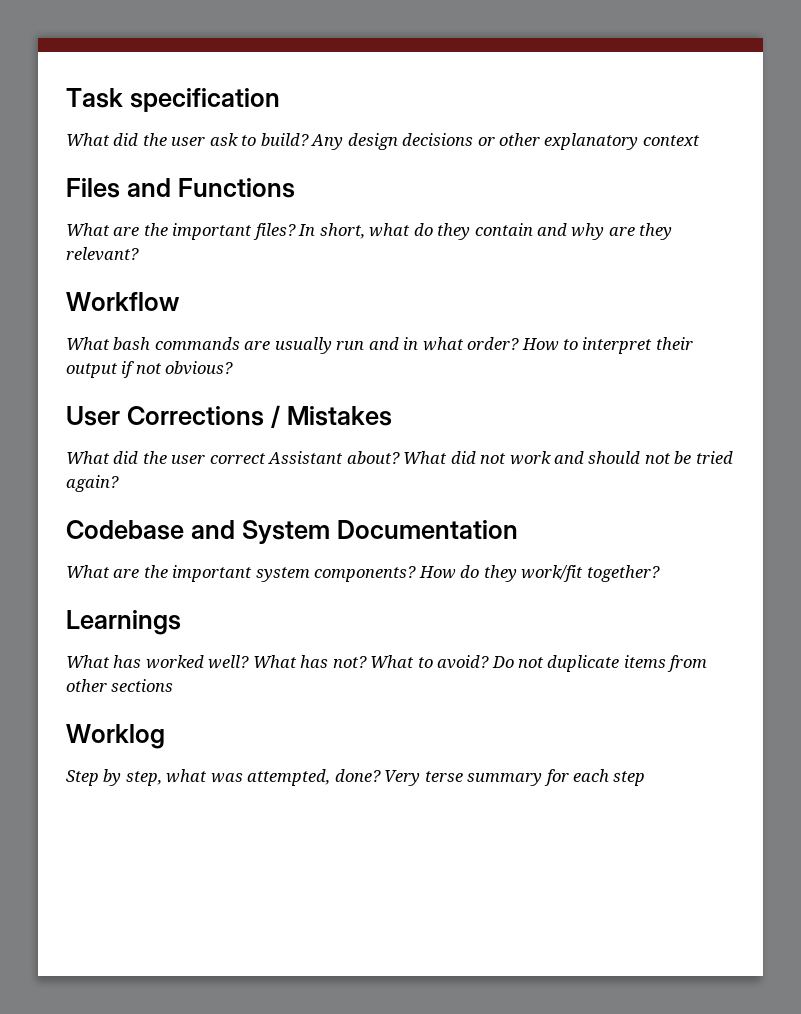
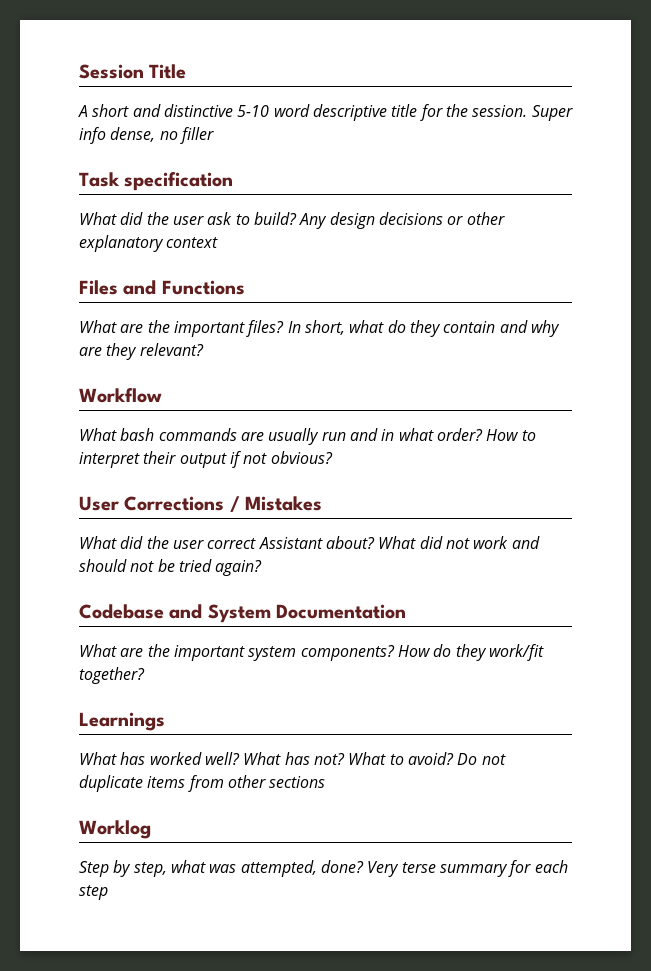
+ Session Title
+ A short and distinctive 5-10 word descriptive title for the session. Super info dense, no filler

